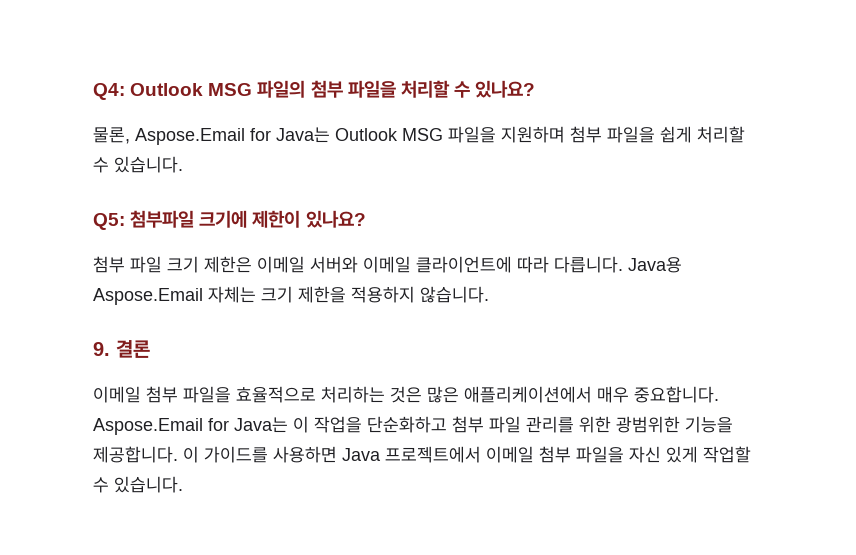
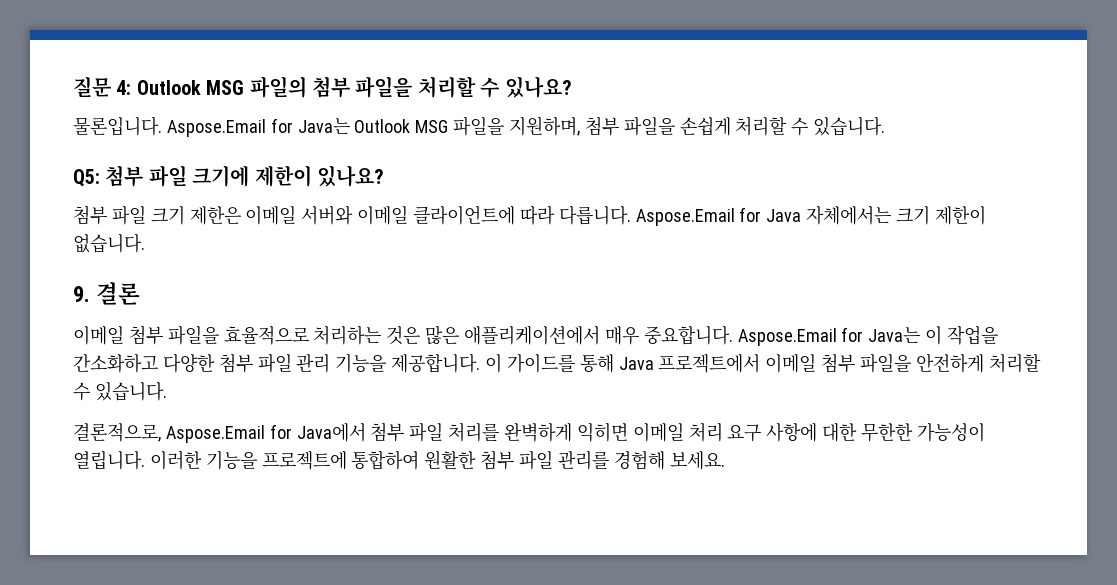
- Q4: Outlook MSG 파일의 첨부 파일을 처리할 수 있나요?
+ 질문 4: Outlook MSG 파일의 첨부 파일을 처리할 수 있나요?
- 물론, Aspose.Email for Java는 Outlook MSG 파일을 지원하며 첨부 파일을 쉽게 처리할 수 있습니다.
+ 물론입니다. Aspose.Email for Java는 Outlook MSG 파일을 지원하며, 첨부 파일을 손쉽게 처리할 수 있습니다.
- Q5: 첨부파일 크기에 제한이 있나요?
+ Q5: 첨부 파일 크기에 제한이 있나요?
- Java용 Aspose.Email 자체는 크기 제한을 적용하지 않습니다.
+ Aspose.Email for Java 자체에서는 크기 제한이 없습니다.
- Aspose.Email for Java는 이 작업을 단순화하고 첨부 파일 관리를 위한 광범위한 기능을 제공합니다.
+ Aspose.Email for Java는 이 작업을 간소화하고 다양한 첨부 파일 관리 기능을 제공합니다.
- 이 가이드를 사용하면 Java 프로젝트에서 이메일 첨부 파일을 자신 있게 작업할 수 있습니다.
+ 이 가이드를 통해 Java 프로젝트에서 이메일 첨부 파일을 안전하게 처리할 수 있습니다.
+ 결론적으로, Aspose.Email for Java에서 첨부 파일 처리를 완벽하게 익히면 이메일 처리 요구 사항에 대한 무한한 가능성이 열립니다. 이러한 기능을 프로젝트에 통합하여 원활한 첨부 파일 관리를 경험해 보세요.

